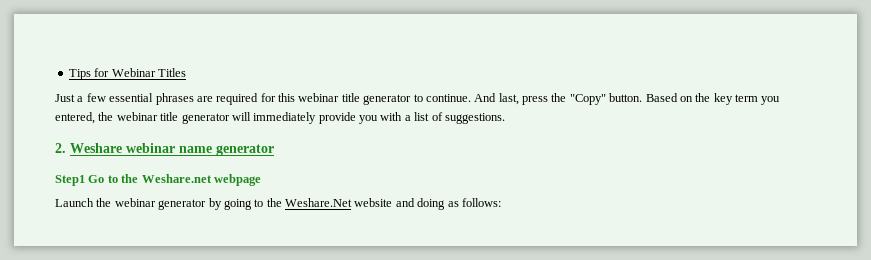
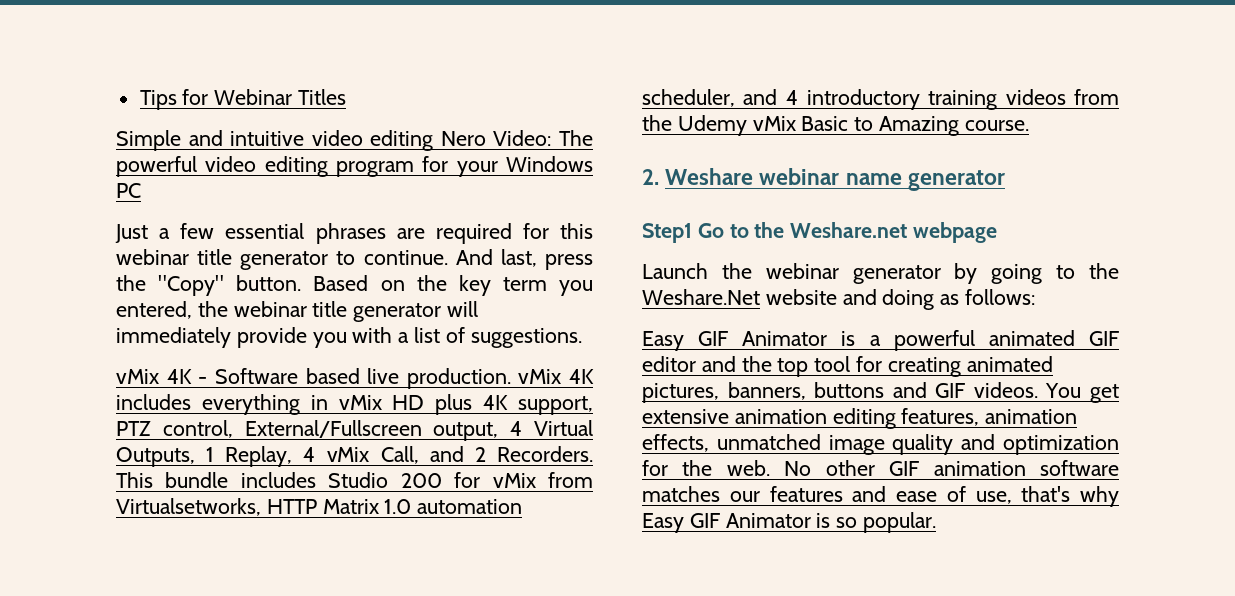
+ Simple and intuitive video editing Nero Video: The powerful video editing program for your Windows PC
+ vMix 4K - Software based live production. vMix 4K includes everything in vMix HD plus 4K support, PTZ control, External/Fullscreen output, 4 Virtual Outputs, 1 Replay, 4 vMix Call, and 2 Recorders. This bundle includes Studio 200 for vMix from Virtualsetworks, HTTP Matrix 1.0 automation scheduler, and 4 introductory training videos from the Udemy vMix Basic to Amazing course.
+ Easy GIF Animator is a powerful animated GIF editor and the top tool for creating animated pictures, banners, buttons and GIF videos. You get extensive animation editing features, animation effects, unmatched image quality and optimization for the web. No other GIF animation software matches our features and ease of use, that's why Easy GIF Animator is so popular.

